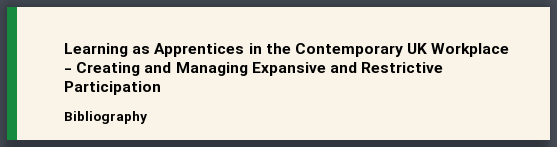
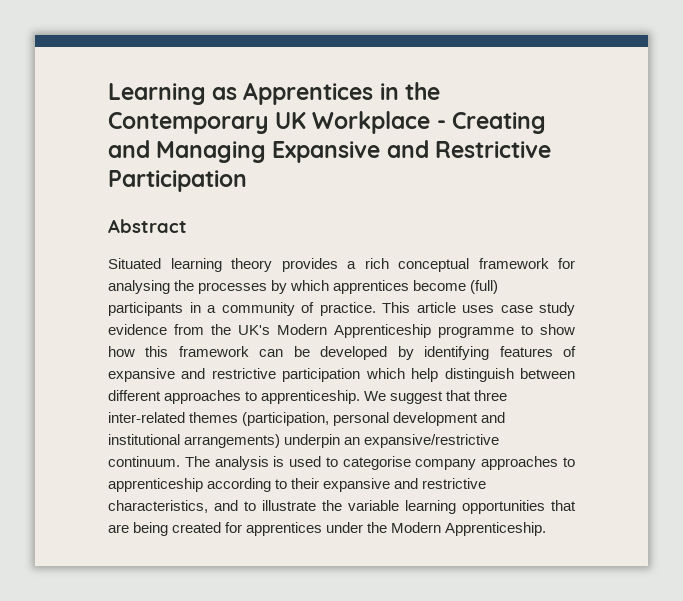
- Bibliography
+ Abstract
+ Situated learning theory provides a rich conceptual framework for analysing the processes by which apprentices become (full) participants in a community of practice. This article uses case study evidence from the UK's Modern Apprenticeship programme to show how this framework can be developed by identifying features of expansive and restrictive participation which help distinguish between different approaches to apprenticeship. We suggest that three inter-related themes (participation, personal development and institutional arrangements) underpin an expansive/restrictive continuum. The analysis is used to categorise company approaches to apprenticeship according to their expansive and restrictive characteristics, and to illustrate the variable learning opportunities that are being created for apprentices under the Modern Apprenticeship.

